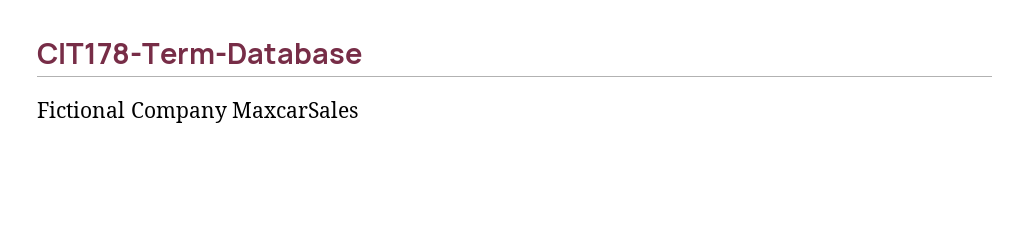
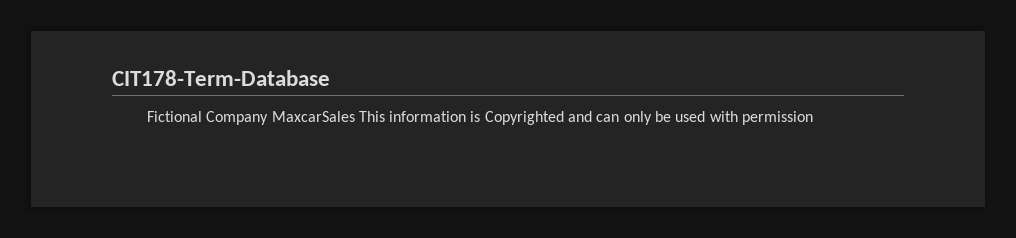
- Fictional Company MaxcarSales
+ Fictional Company MaxcarSales This information is Copyrighted and can only be used with permission

